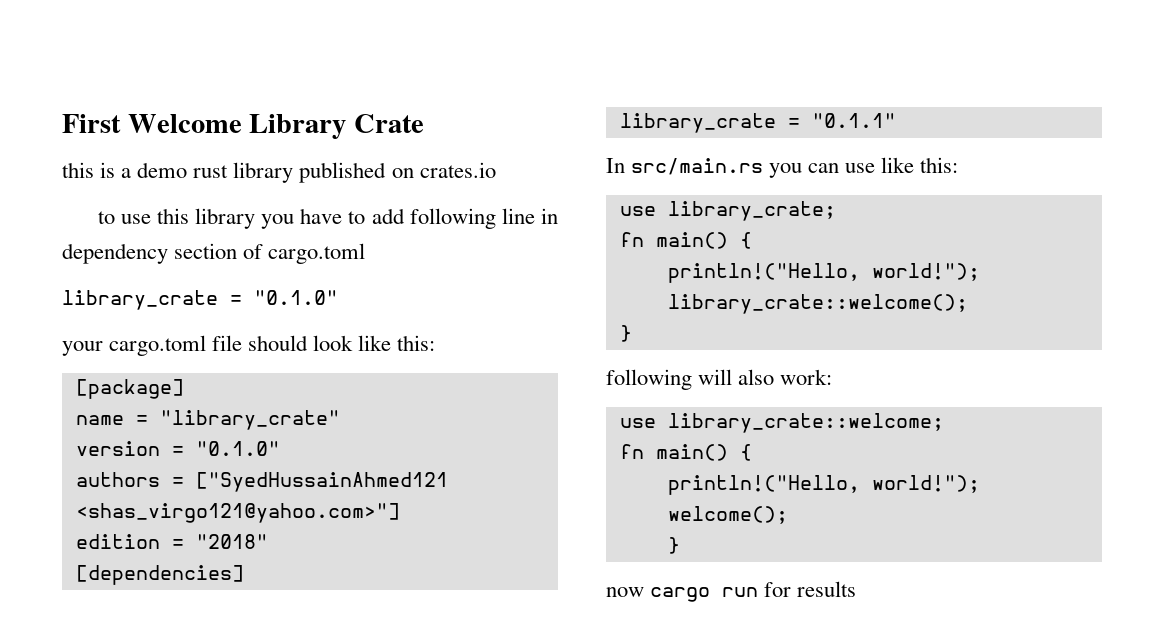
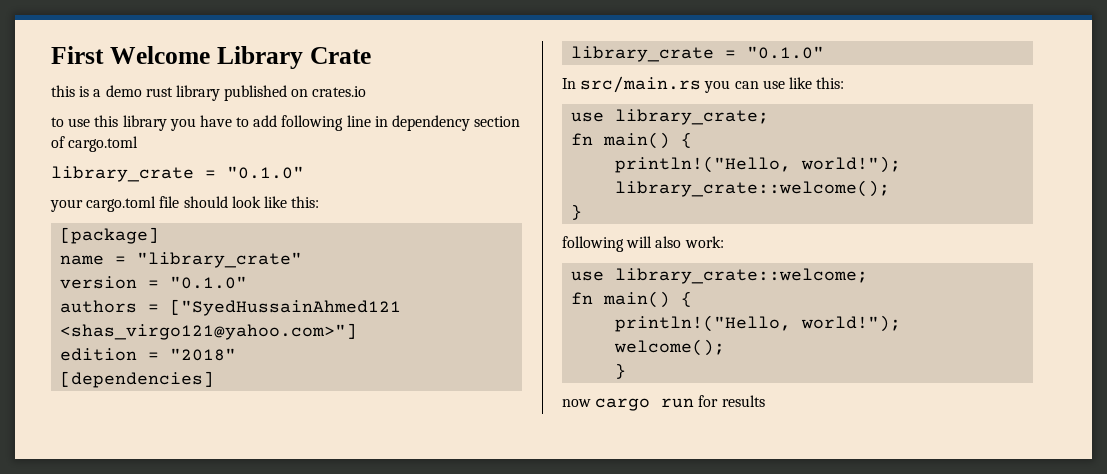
  [dependencies]
- library_crate = "0.1.1"
+ library_crate = "0.1.0"

